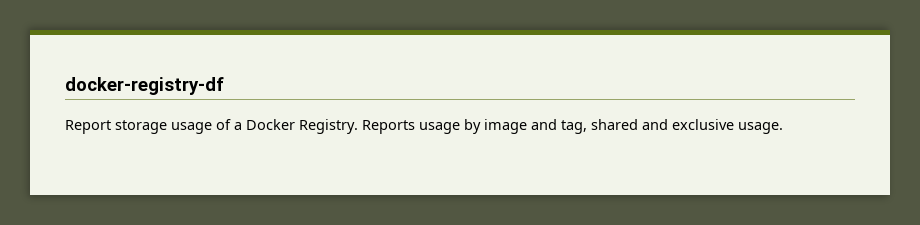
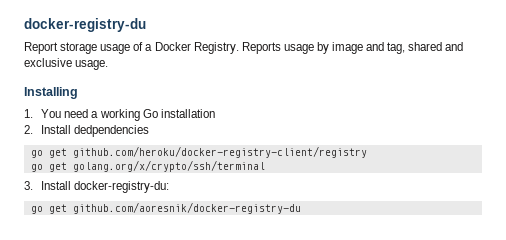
- docker-registry-df
+ docker-registry-du
+ Installing
+ 1. You need a working Go installation
+ 2. Install dedpendencies
+ go get github.com/heroku/docker-registry-client/registry
+ go get golang.org/x/crypto/ssh/terminal
+ 3. Install docker-registry-du:
+ go get github.com/aoresnik/docker-registry-du

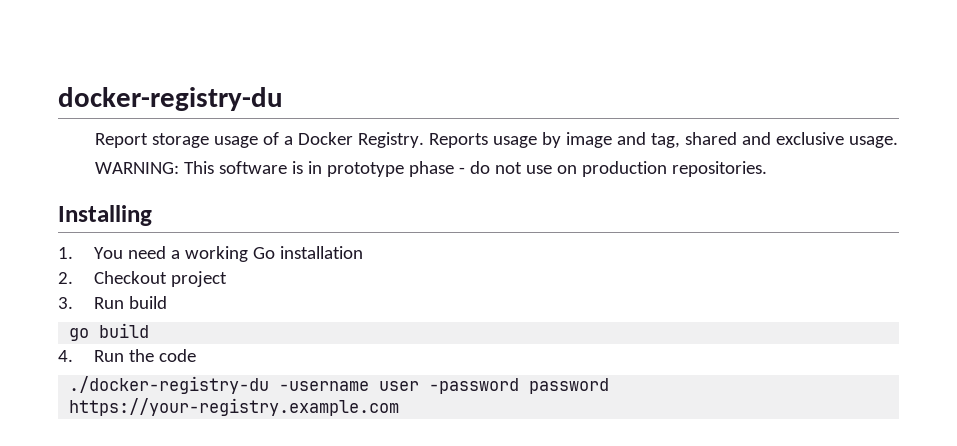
+ WARNING: This software is in prototype phase - do not use on production repositories.
- 2. Install dedpendencies
- go get github.com/heroku/docker-registry-client/registry
- go get golang.org/x/crypto/ssh/terminal
- 3. Install docker-registry-du:
- go get github.com/aoresnik/docker-registry-du
+ 2. Checkout project
+ 3. Run build
+ go build
+ 4. Run the code
+ ./docker-registry-du -username user -password password https://your-registry.example.com

